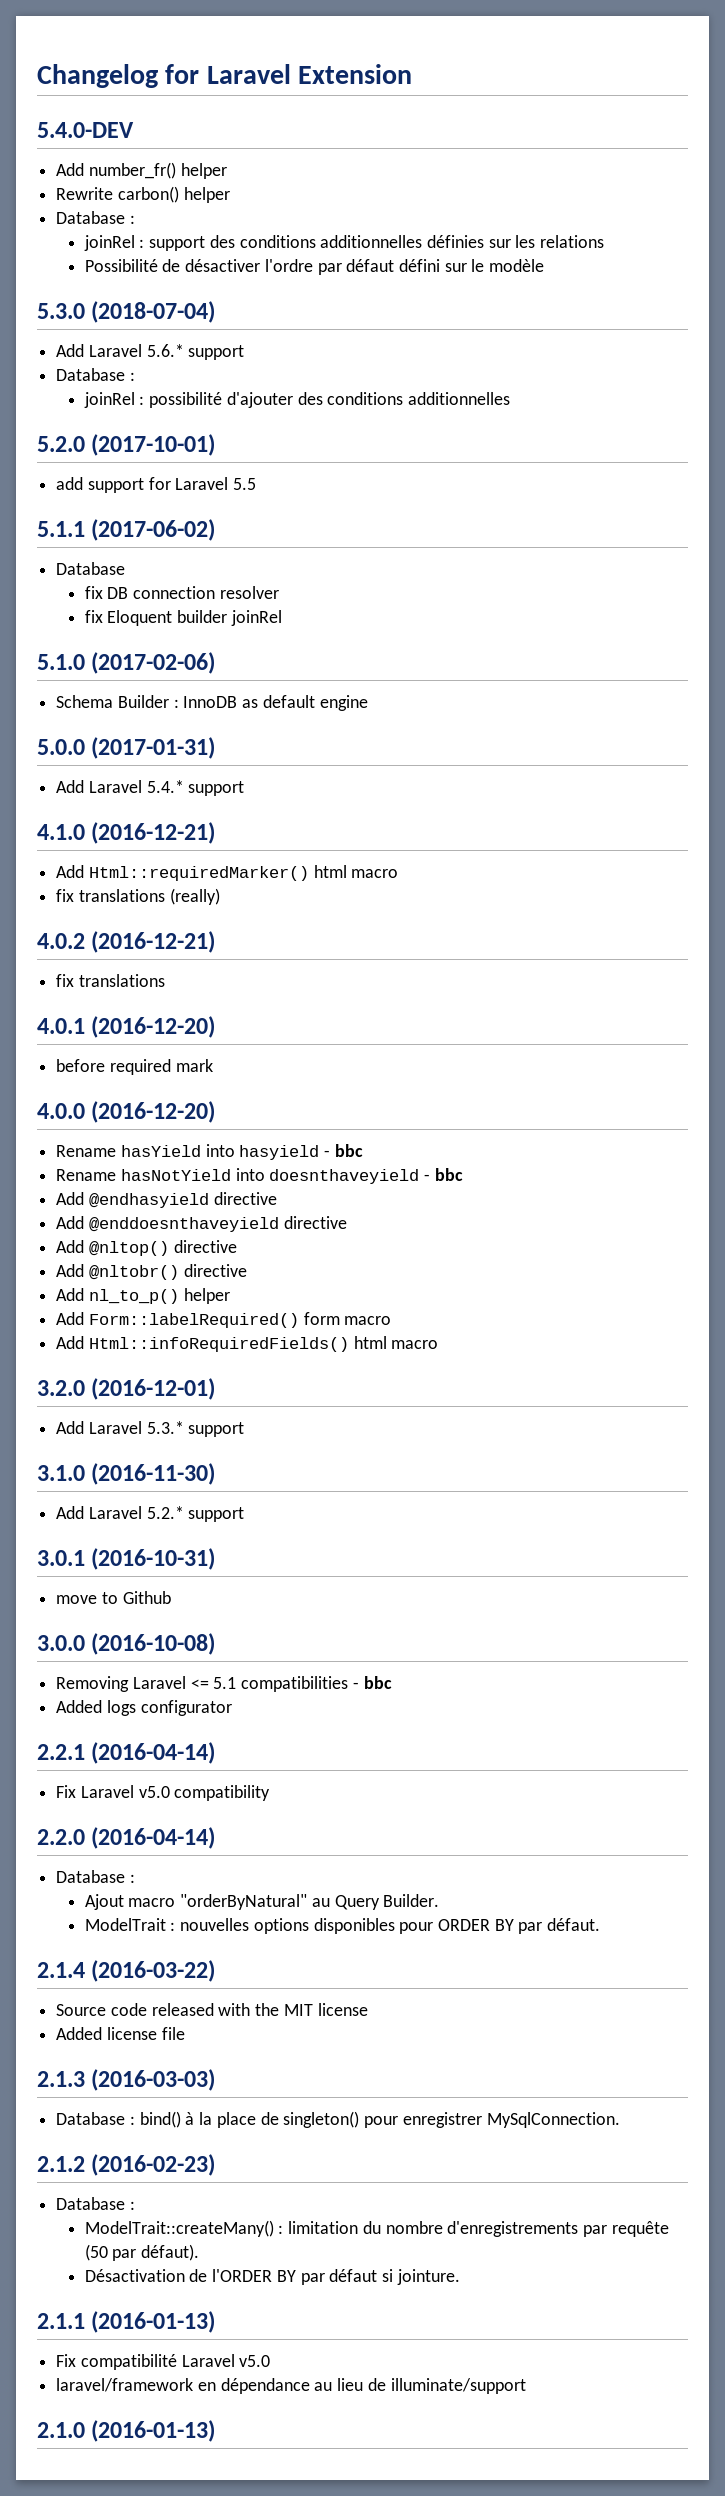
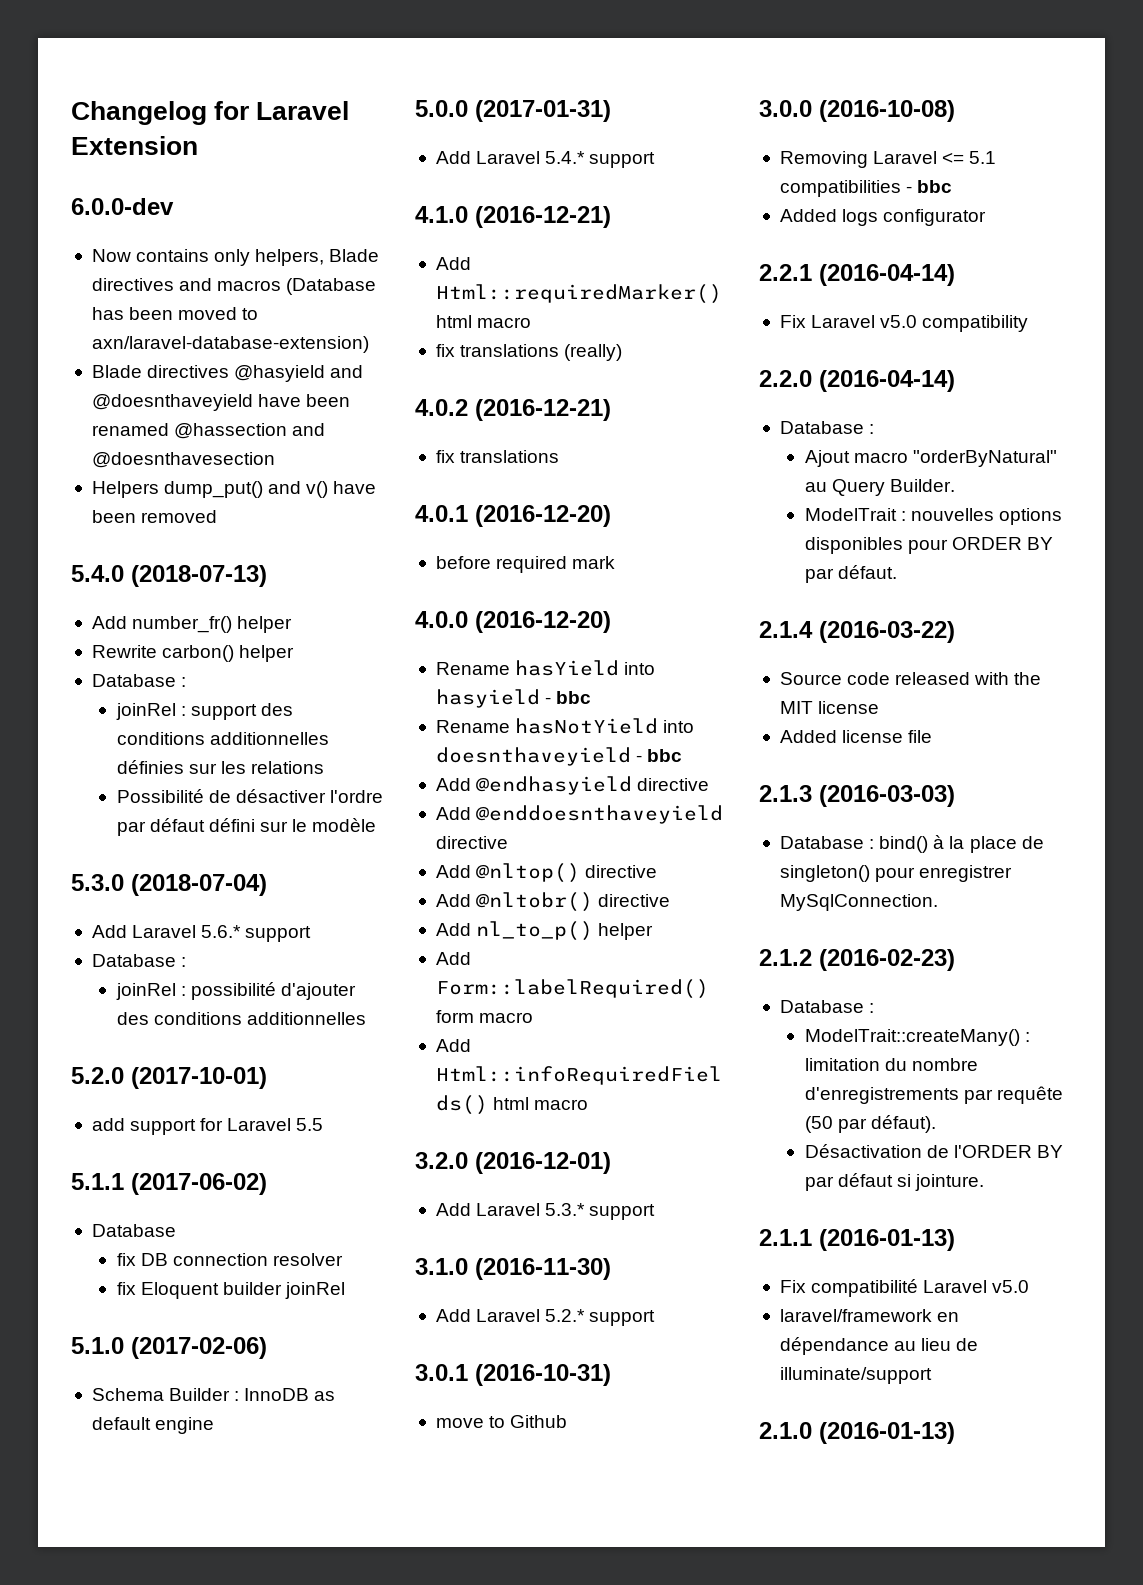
- 5.4.0-DEV
+ 6.0.0-dev
+ Now contains only helpers, Blade directives and macros (Database has been moved to axn/laravel-database-extension)
+ Blade directives @hasyield and @doesnthaveyield have been renamed @hassection and @doesnthavesection
+ Helpers dump_put() and v() have been removed
+ 5.4.0 (2018-07-13)

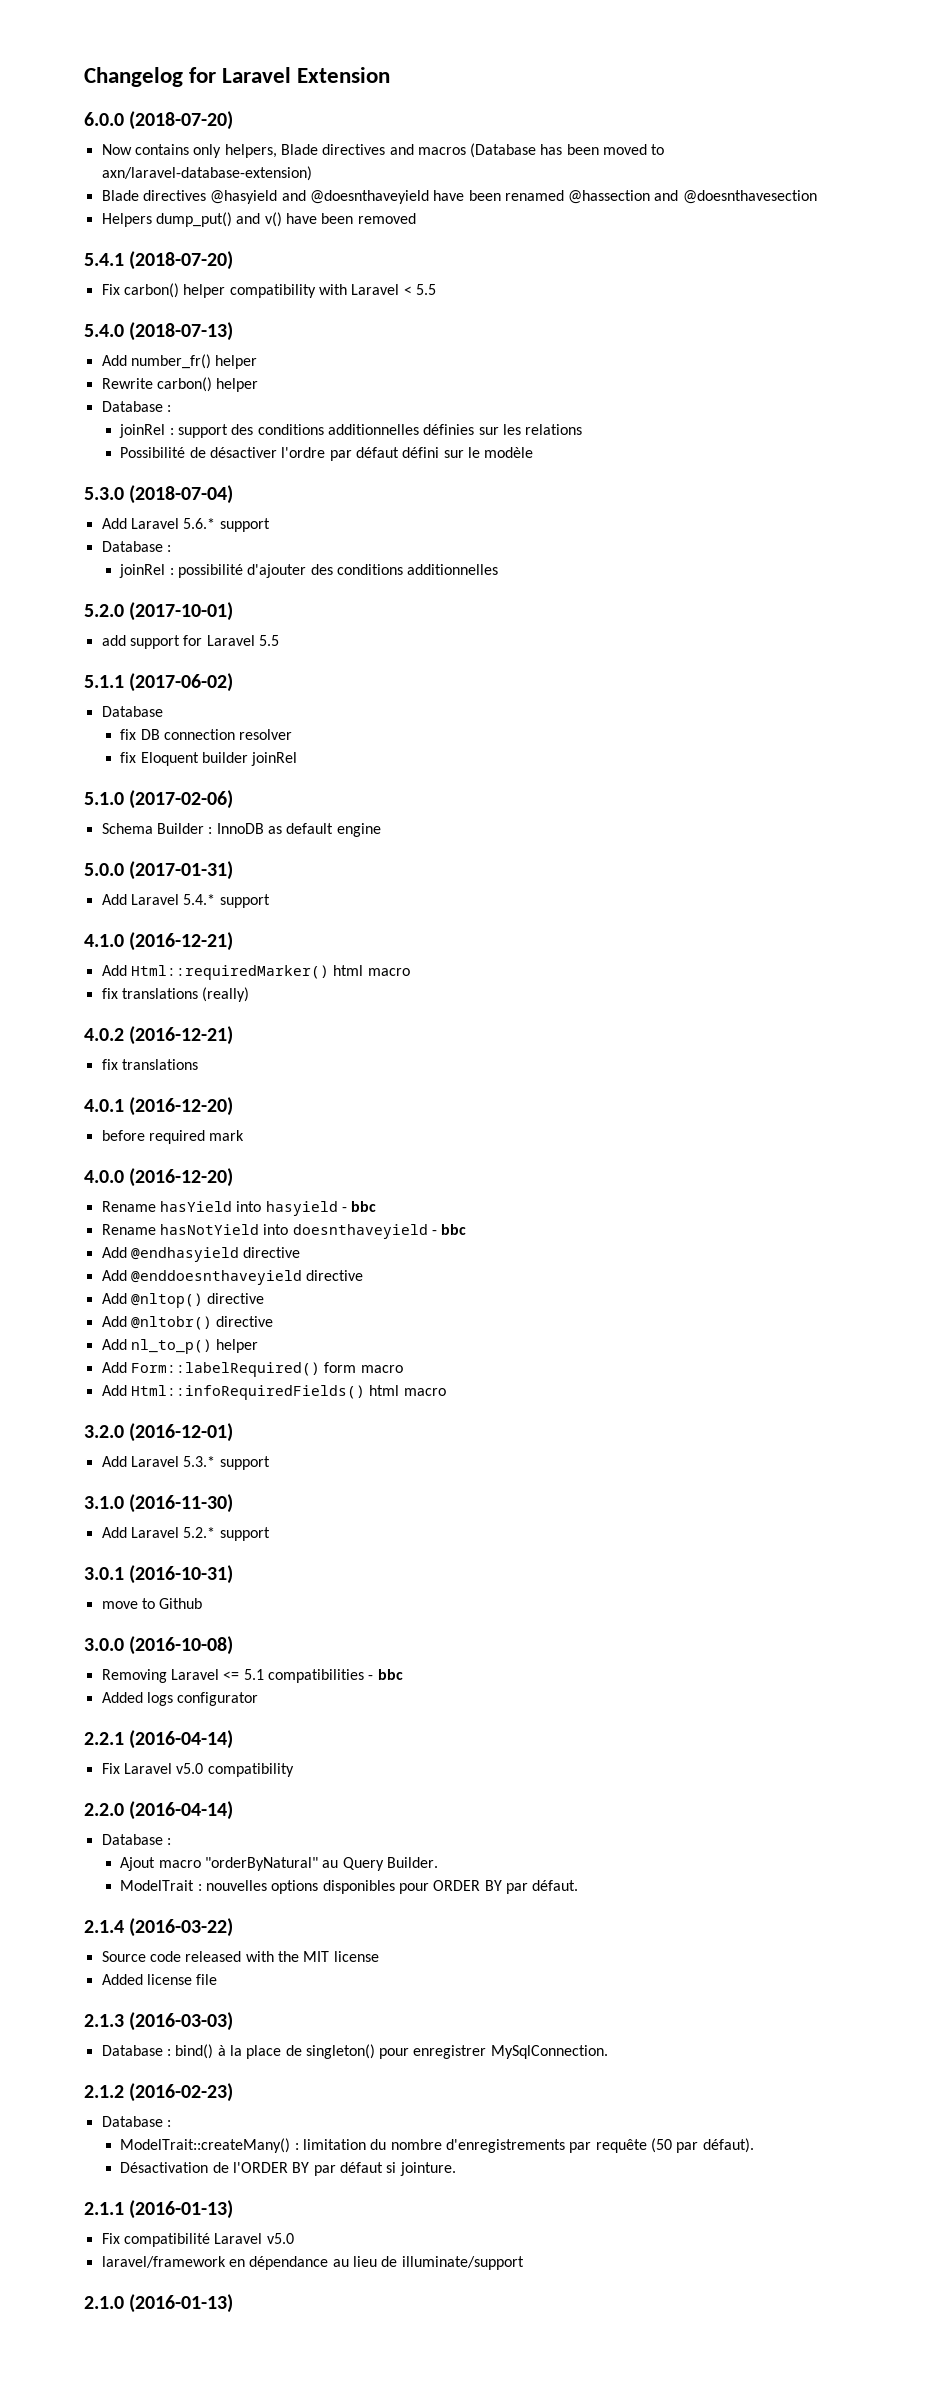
- 6.0.0-dev
+ 6.0.0 (2018-07-20)
+ 5.4.1 (2018-07-20)
+ Fix carbon() helper compatibility with Laravel < 5.5

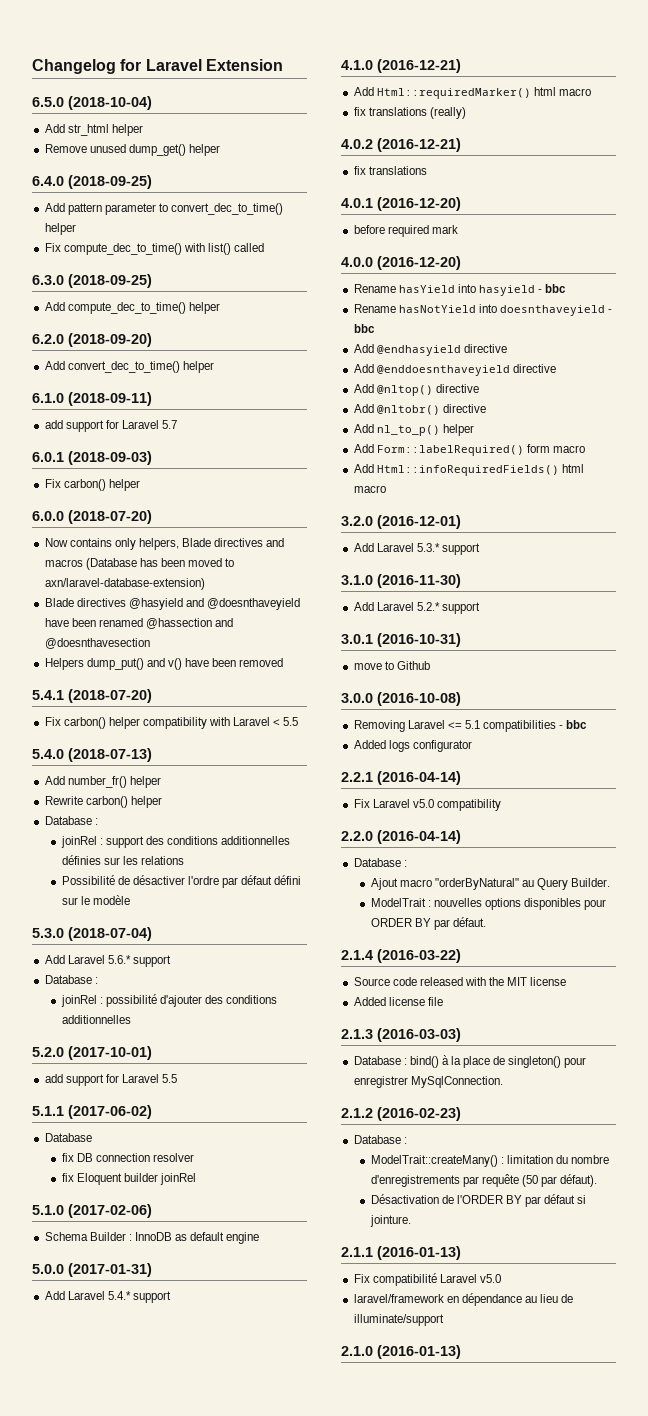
+ 6.5.0 (2018-10-04)
+ Add str_html helper
+ Remove unused dump_get() helper
+ 6.4.0 (2018-09-25)
+ Add pattern parameter to convert_dec_to_time() helper
+ Fix compute_dec_to_time() with list() called
+ 6.3.0 (2018-09-25)
+ Add compute_dec_to_time() helper
+ 6.2.0 (2018-09-20)
+ Add convert_dec_to_time() helper
+ 6.1.0 (2018-09-11)
+ add support for Laravel 5.7
+ 6.0.1 (2018-09-03)
+ Fix carbon() helper

